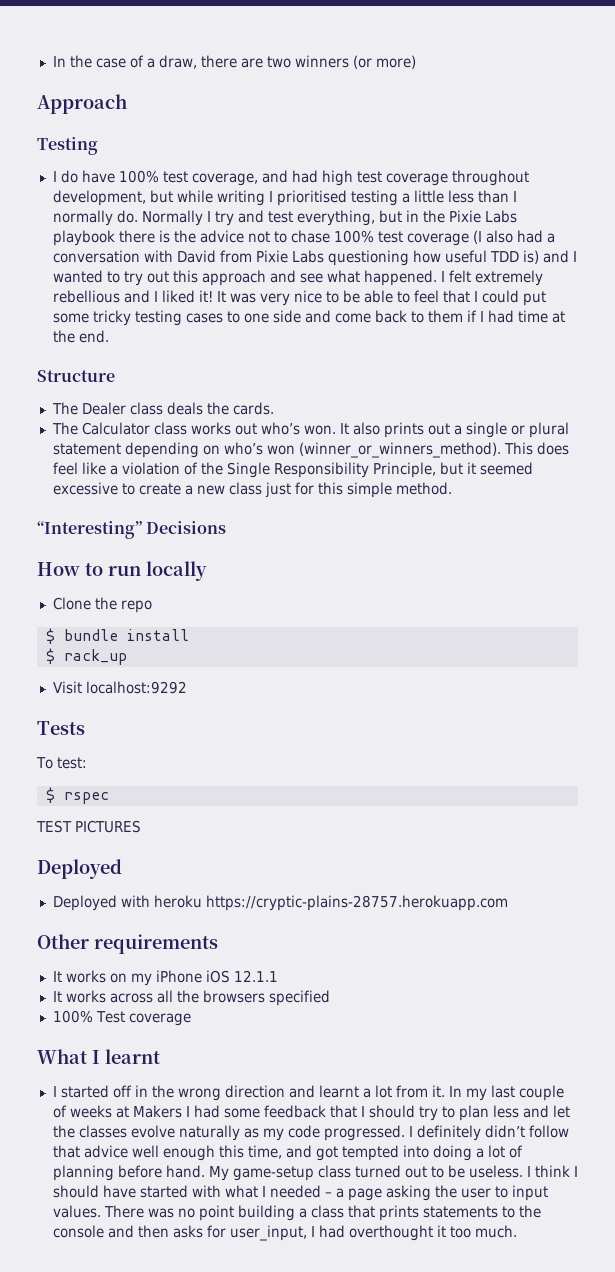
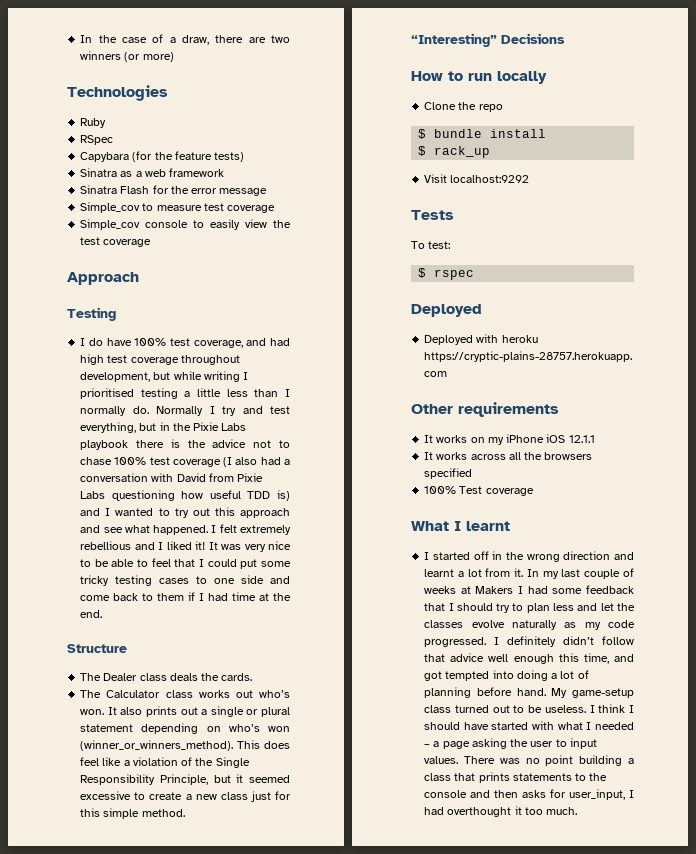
+ Technologies
+ Ruby
+ RSpec
+ Capybara (for the feature tests)
+ Sinatra as a web framework
+ Sinatra Flash for the error message
+ Simple_cov to measure test coverage
+ Simple_cov console to easily view the test coverage
- TEST PICTURES

